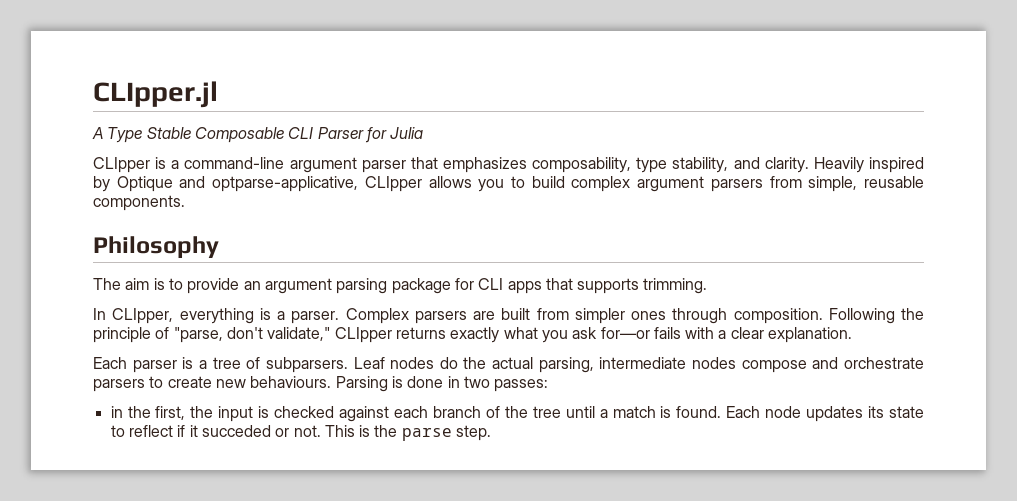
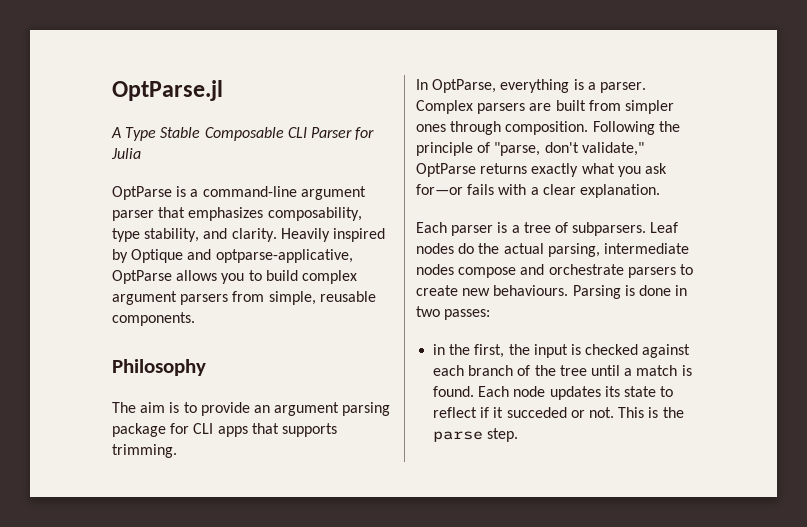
- CLIpper.jl
+ OptParse.jl
- CLIpper is a command-line argument parser that emphasizes composability, type stability, and clarity.
+ OptParse is a command-line argument parser that emphasizes composability, type stability, and clarity.
- Heavily inspired by Optique and optparse-applicative, CLIpper allows you to build complex argument parsers from simple, reusable components.
+ Heavily inspired by Optique and optparse-applicative, OptParse allows you to build complex argument parsers from simple, reusable components.
- In CLIpper, everything is a parser.
+ In OptParse, everything is a parser.
- Following the principle of "parse, don't validate," CLIpper returns exactly what you ask for—or fails with a clear explanation.
+ Following the principle of "parse, don't validate," OptParse returns exactly what you ask for—or fails with a clear explanation.

